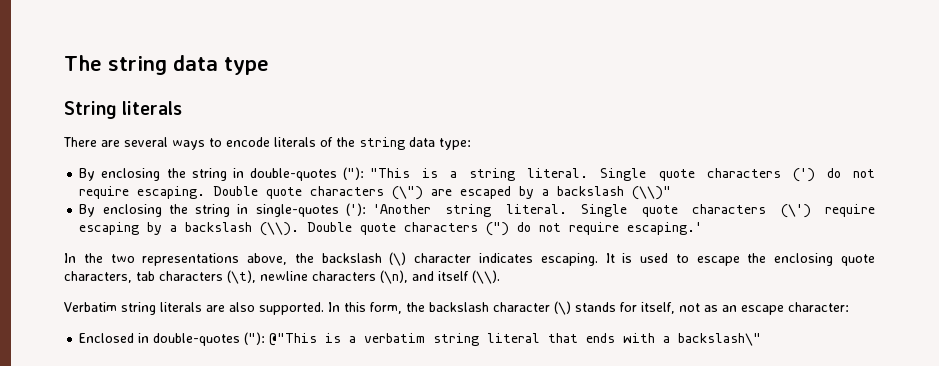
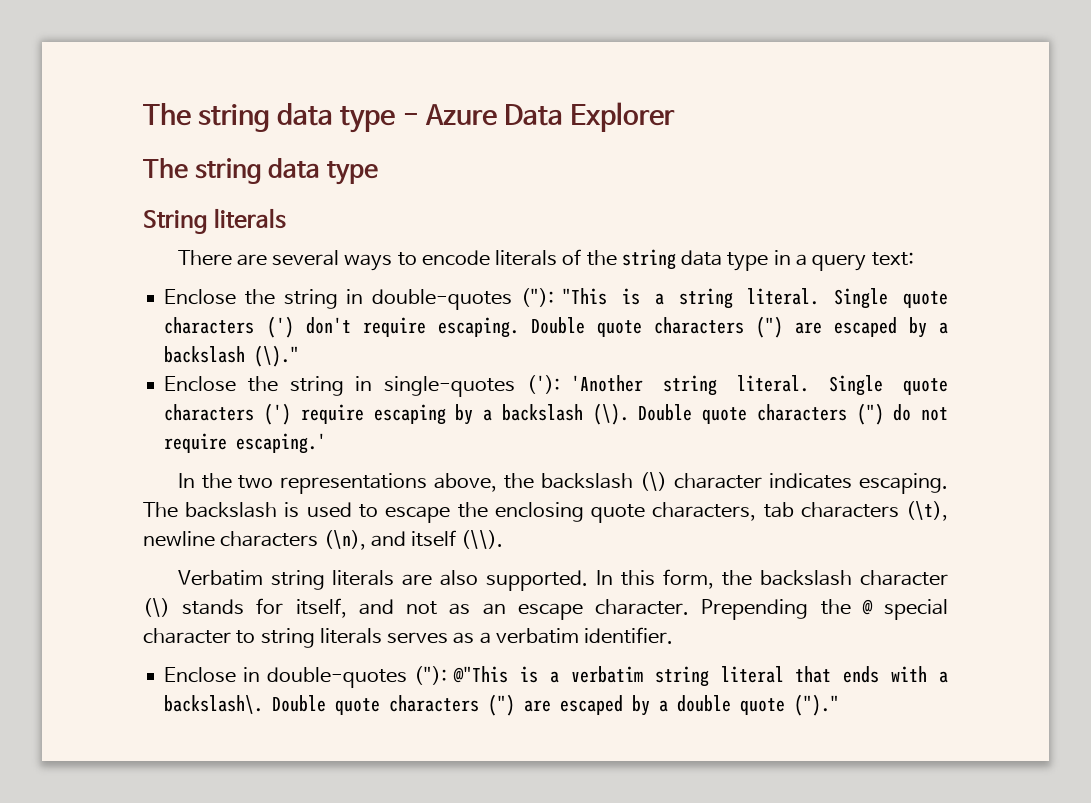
+ The string data type - Azure Data Explorer
- There are several ways to encode literals of the string data type:
- By enclosing the string in double-quotes ("): "This is a string literal.
+ There are several ways to encode literals of the string data type in a query text:
+ Enclose the string in double-quotes ("): "This is a string literal.
- Single quote characters (') do not require escaping.
+ Single quote characters (') don't require escaping.
- Double quote characters (\") are escaped by a backslash (\\)"
- By enclosing the string in single-quotes ('): 'Another string literal.
+ Double quote characters (") are escaped by a backslash (\)."
+ Enclose the string in single-quotes ('): 'Another string literal.
- Single quote characters (\') require escaping by a backslash (\\).
+ Single quote characters (') require escaping by a backslash (\).
- It is used to escape the enclosing quote characters, tab characters (\t), newline characters (\n), and itself (\\).
+ The backslash is used to escape the enclosing quote characters, tab characters (\t), newline characters (\n), and itself (\\).
- In this form, the backslash character (\) stands for itself, not as an escape character:
- Enclosed in double-quotes ("): @"This is a verbatim string literal that ends with a backslash\"
+ In this form, the backslash character (\) stands for itself, and not as an escape character. Prepending the @ special character to string literals serves as a verbatim identifier.
+ Enclose in double-quotes ("): @"This is a verbatim string literal that ends with a backslash\. Double quote characters (") are escaped by a double quote (")."

